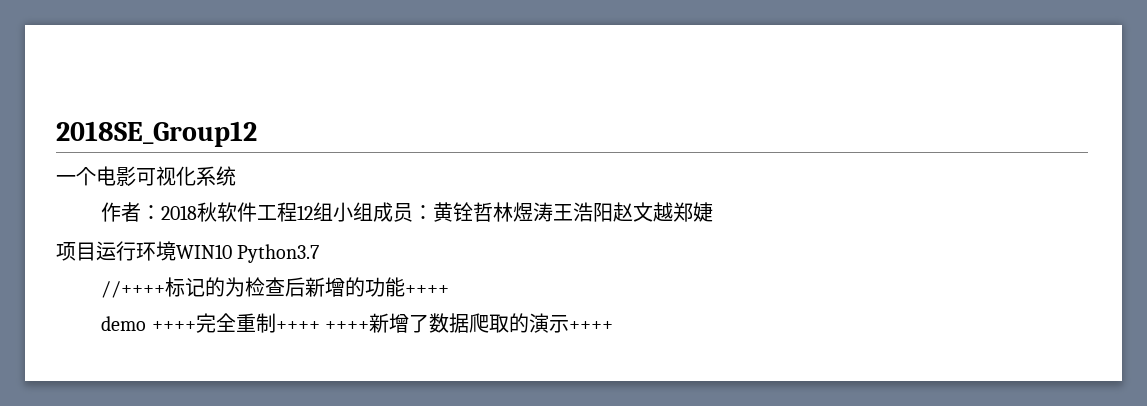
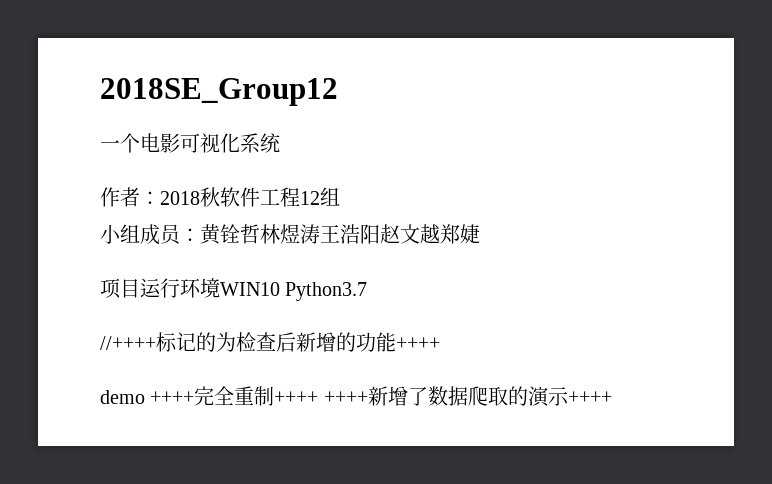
- 作者：2018秋软件工程12组小组成员：黄铨哲林煜涛王浩阳赵文越郑婕
+ 作者：2018秋软件工程12组
+ 小组成员：黄铨哲林煜涛王浩阳赵文越郑婕

